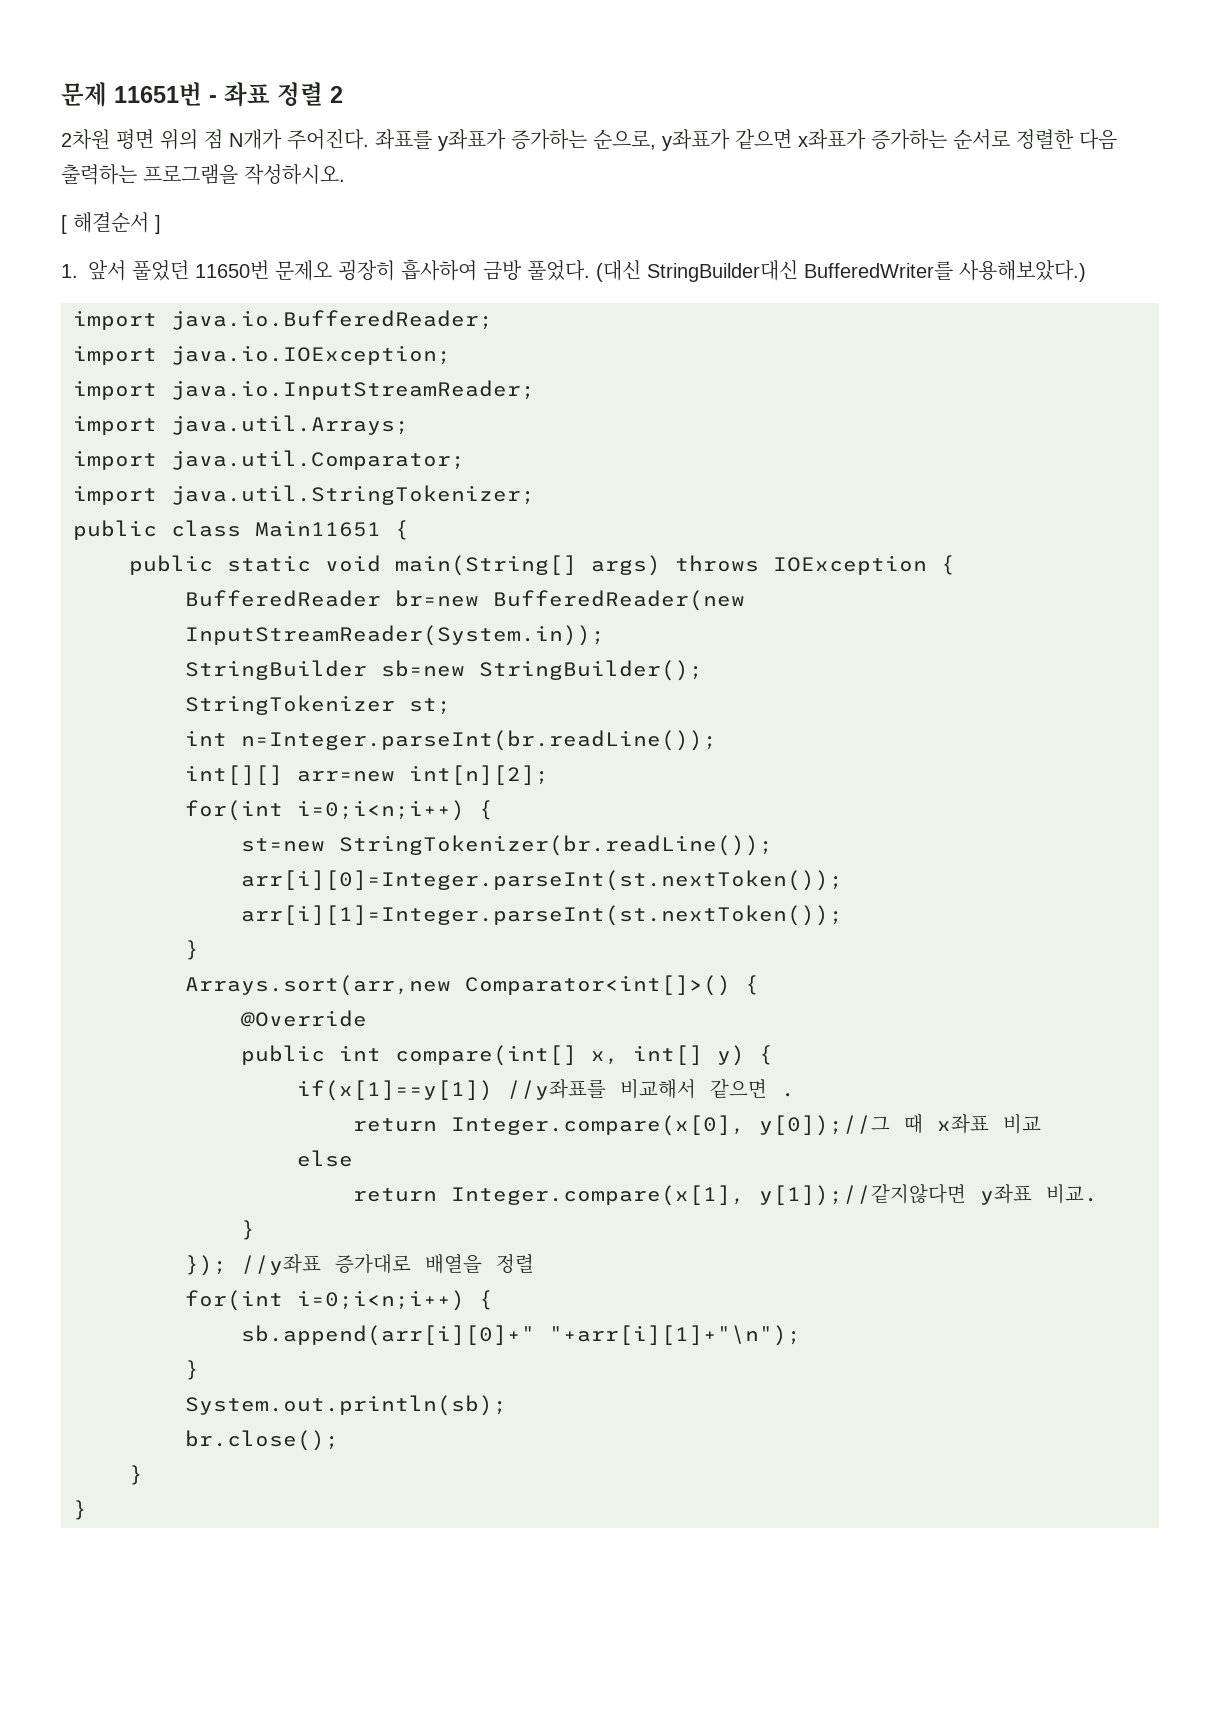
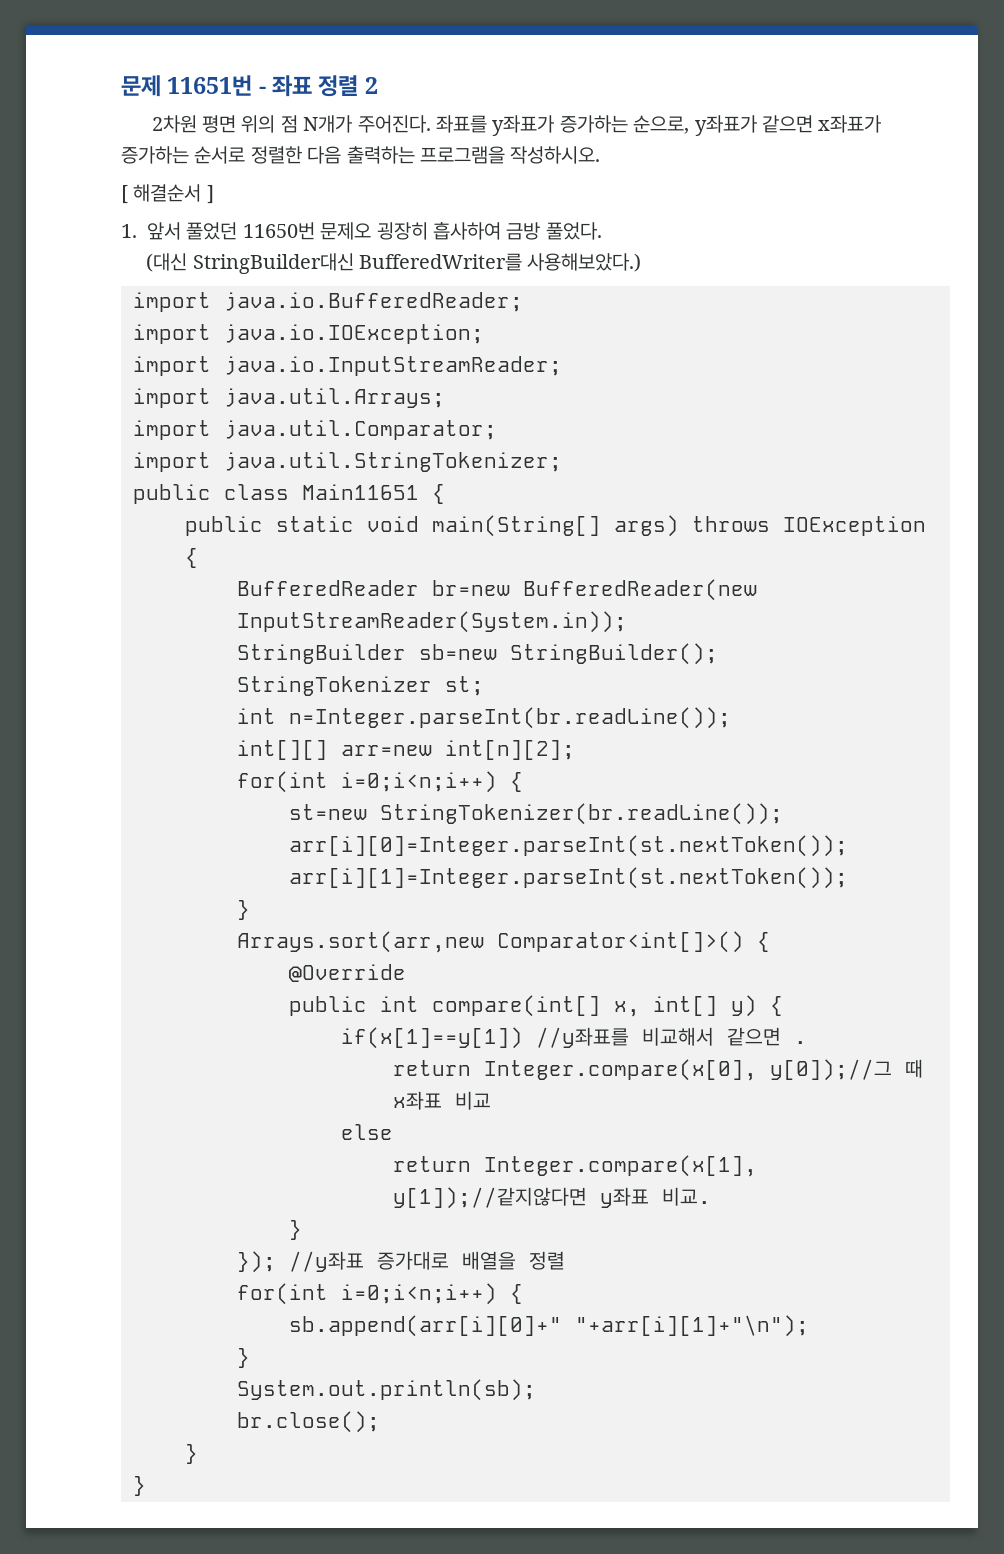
- 1. 앞서 풀었던 11650번 문제오 굉장히 흡사하여 금방 풀었다. (대신 StringBuilder대신 BufferedWriter를 사용해보았다.)
+ 1. 앞서 풀었던 11650번 문제오 굉장히 흡사하여 금방 풀었다.
+ (대신 StringBuilder대신 BufferedWriter를 사용해보았다.)

